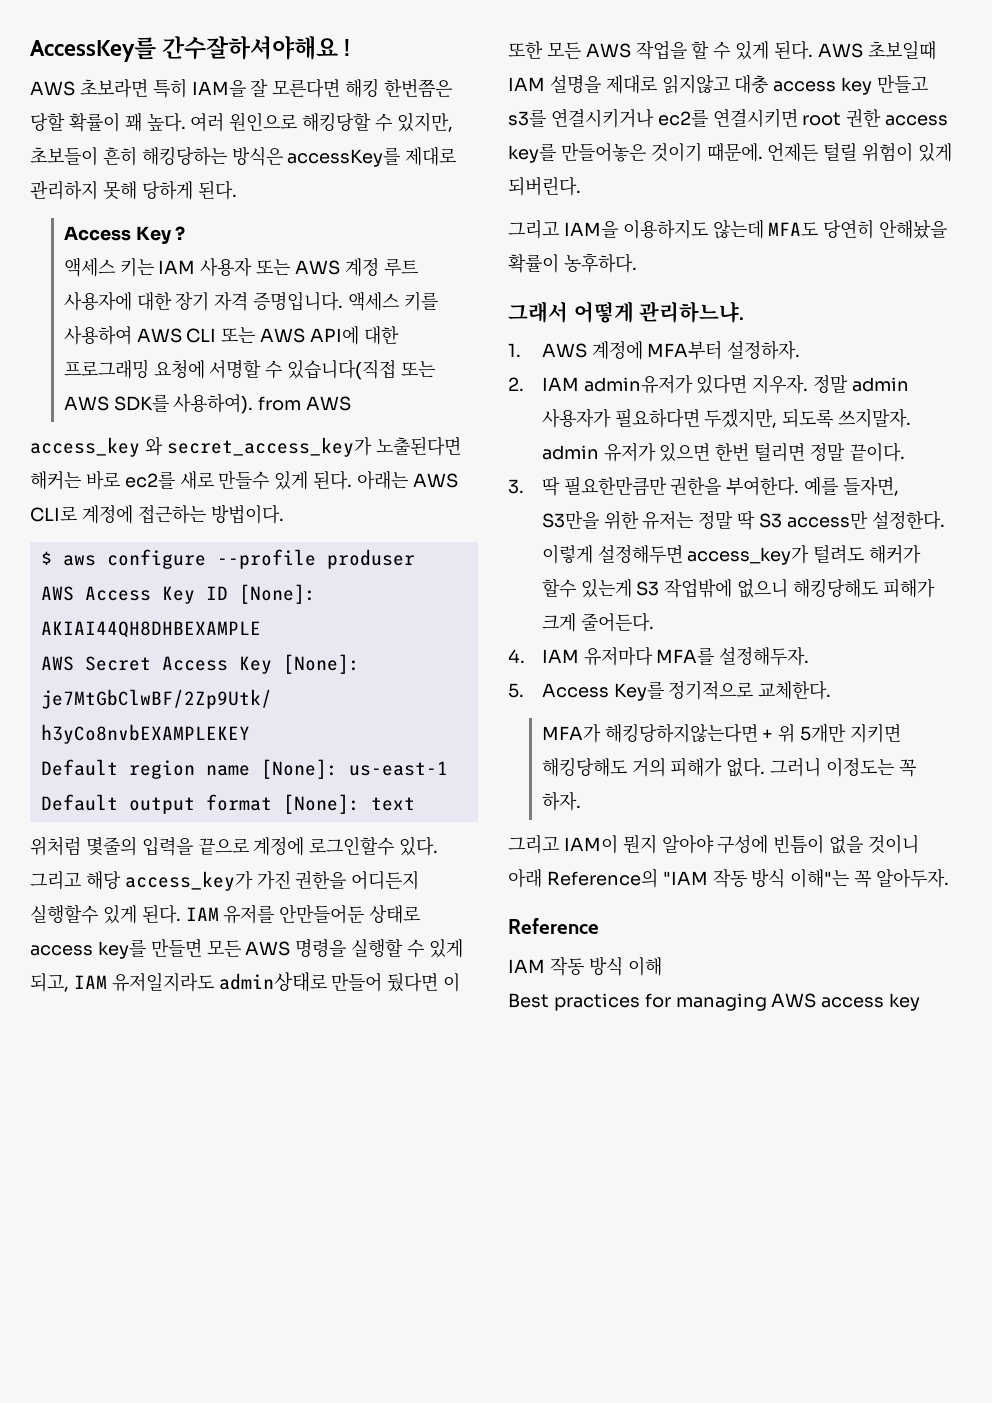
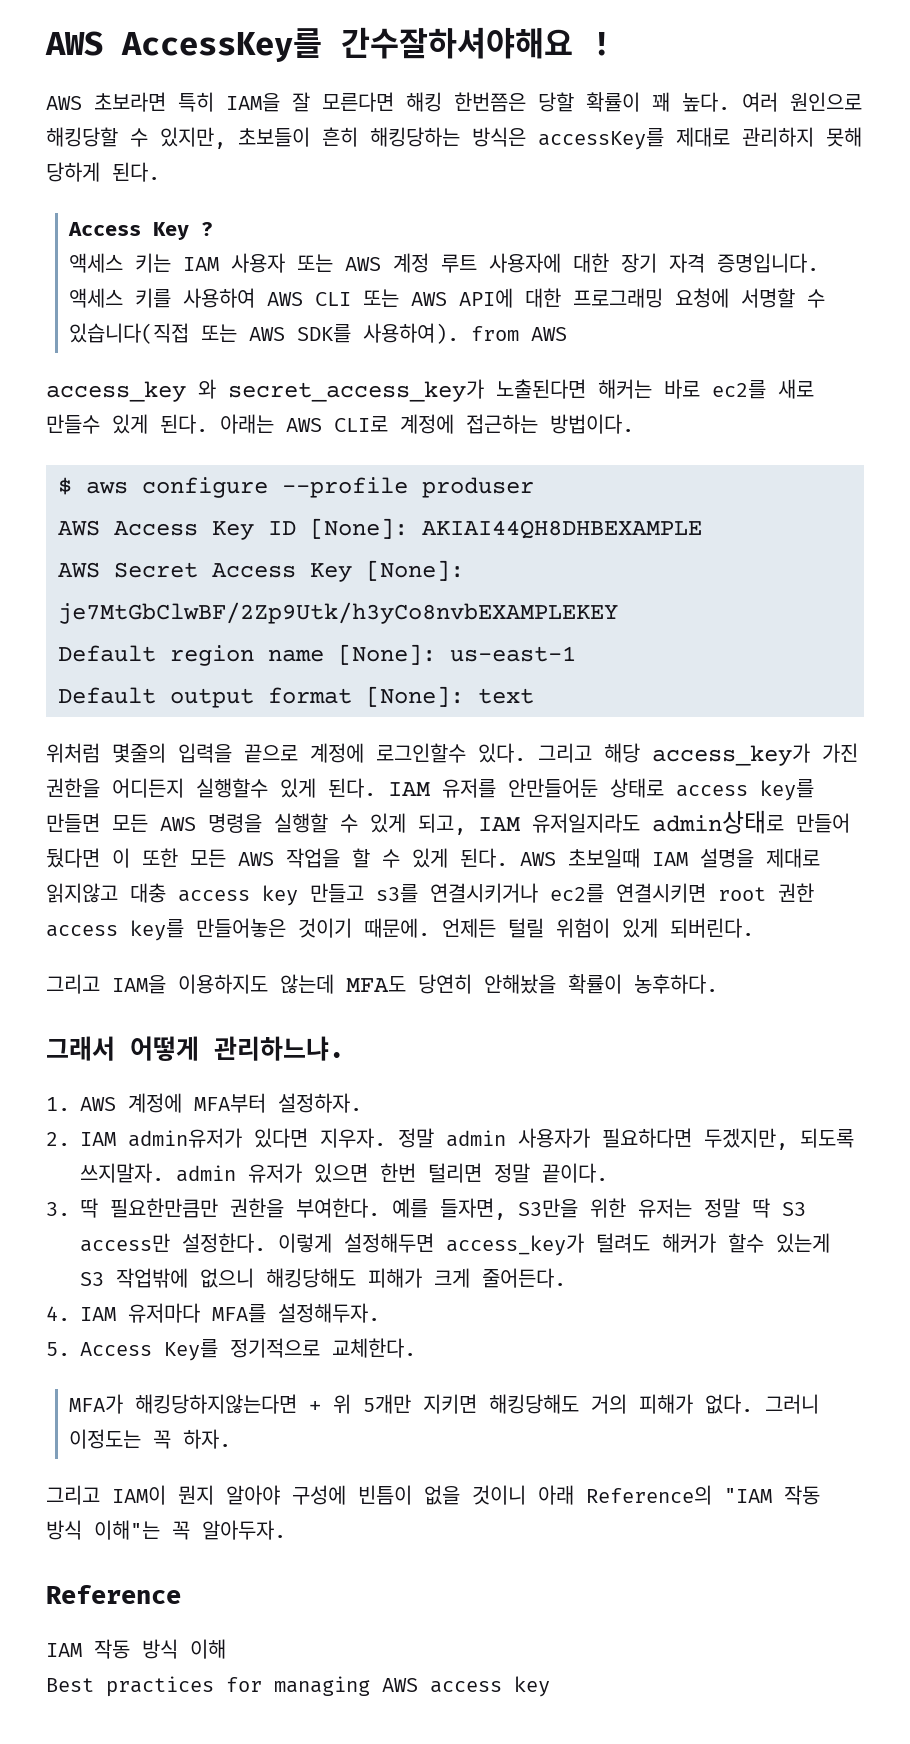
- AccessKey를 간수잘하셔야해요 !
+ AWS AccessKey를 간수잘하셔야해요 !

